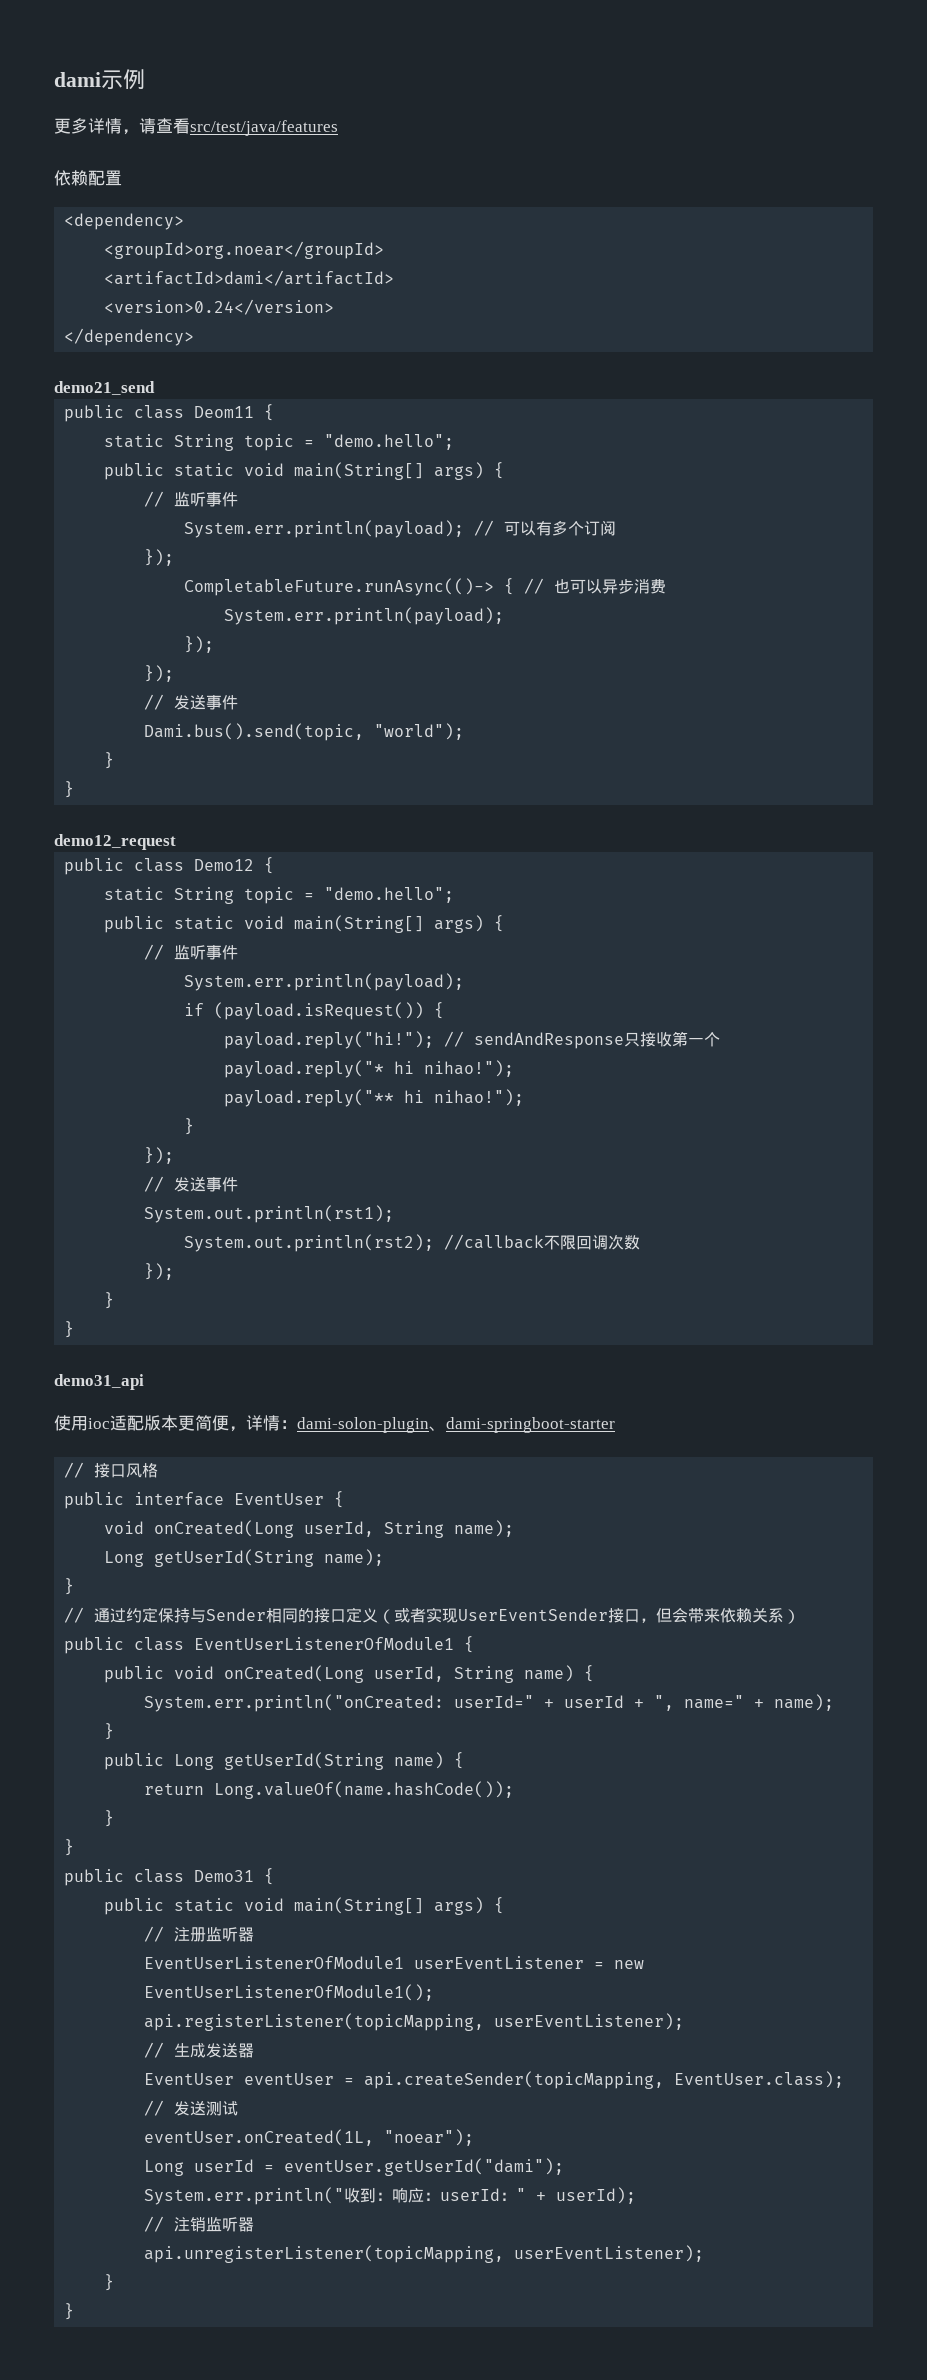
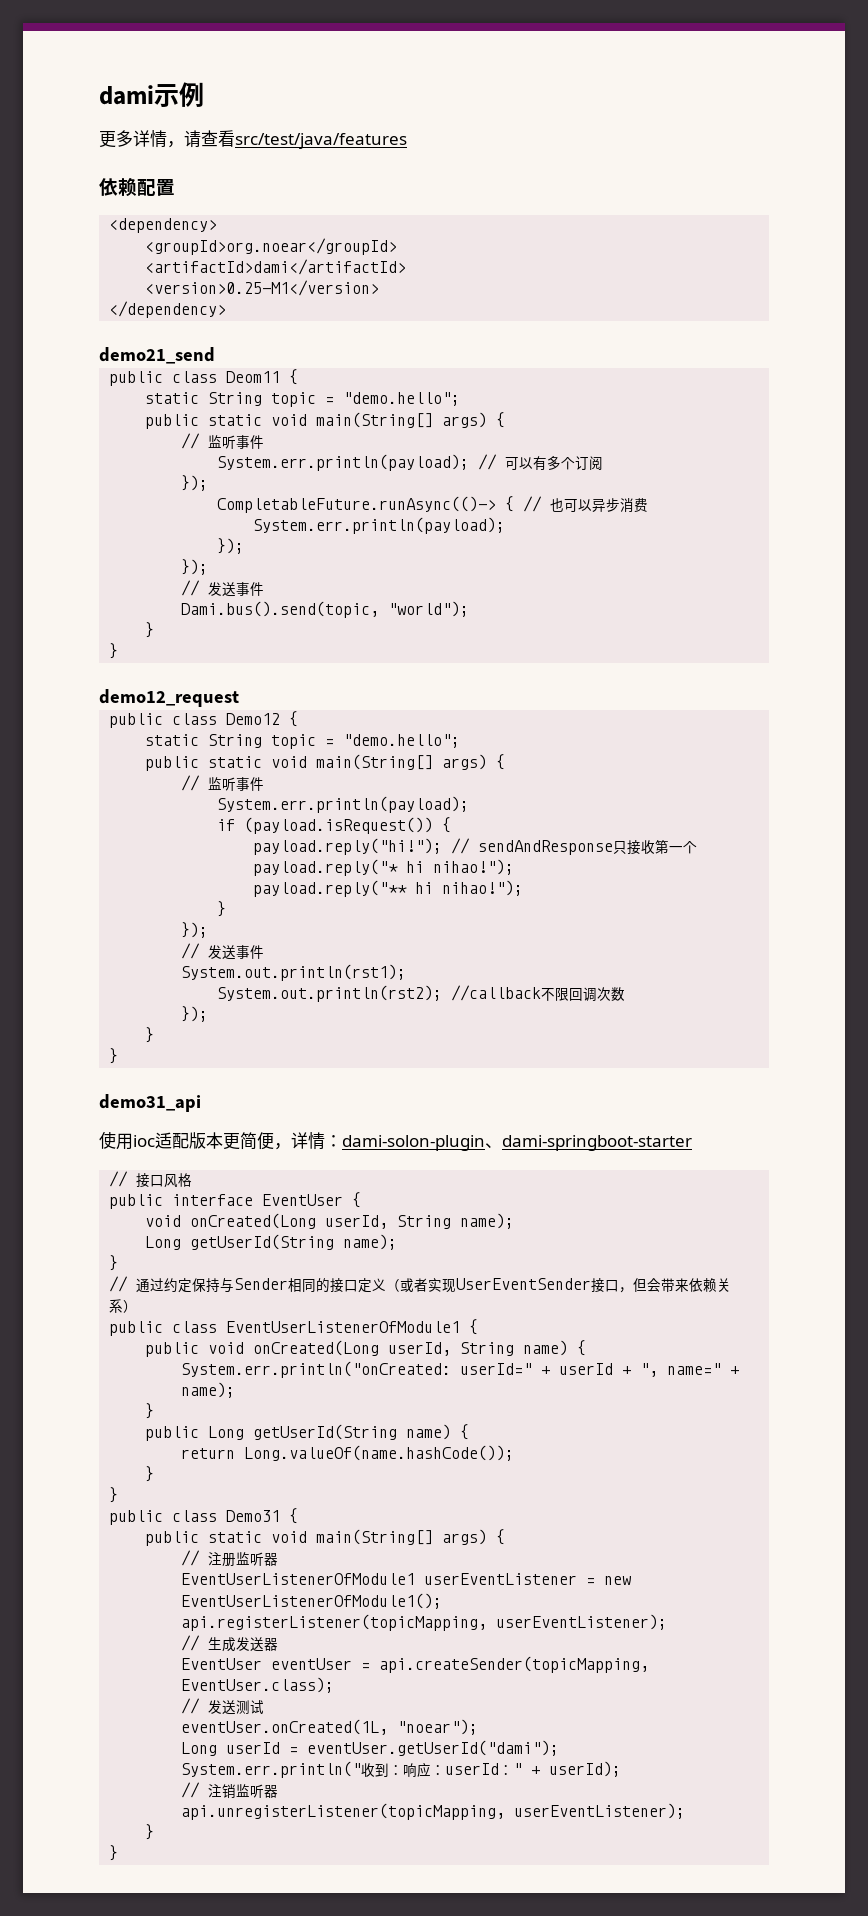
- <version>0.24</version>
+ <version>0.25-M1</version>

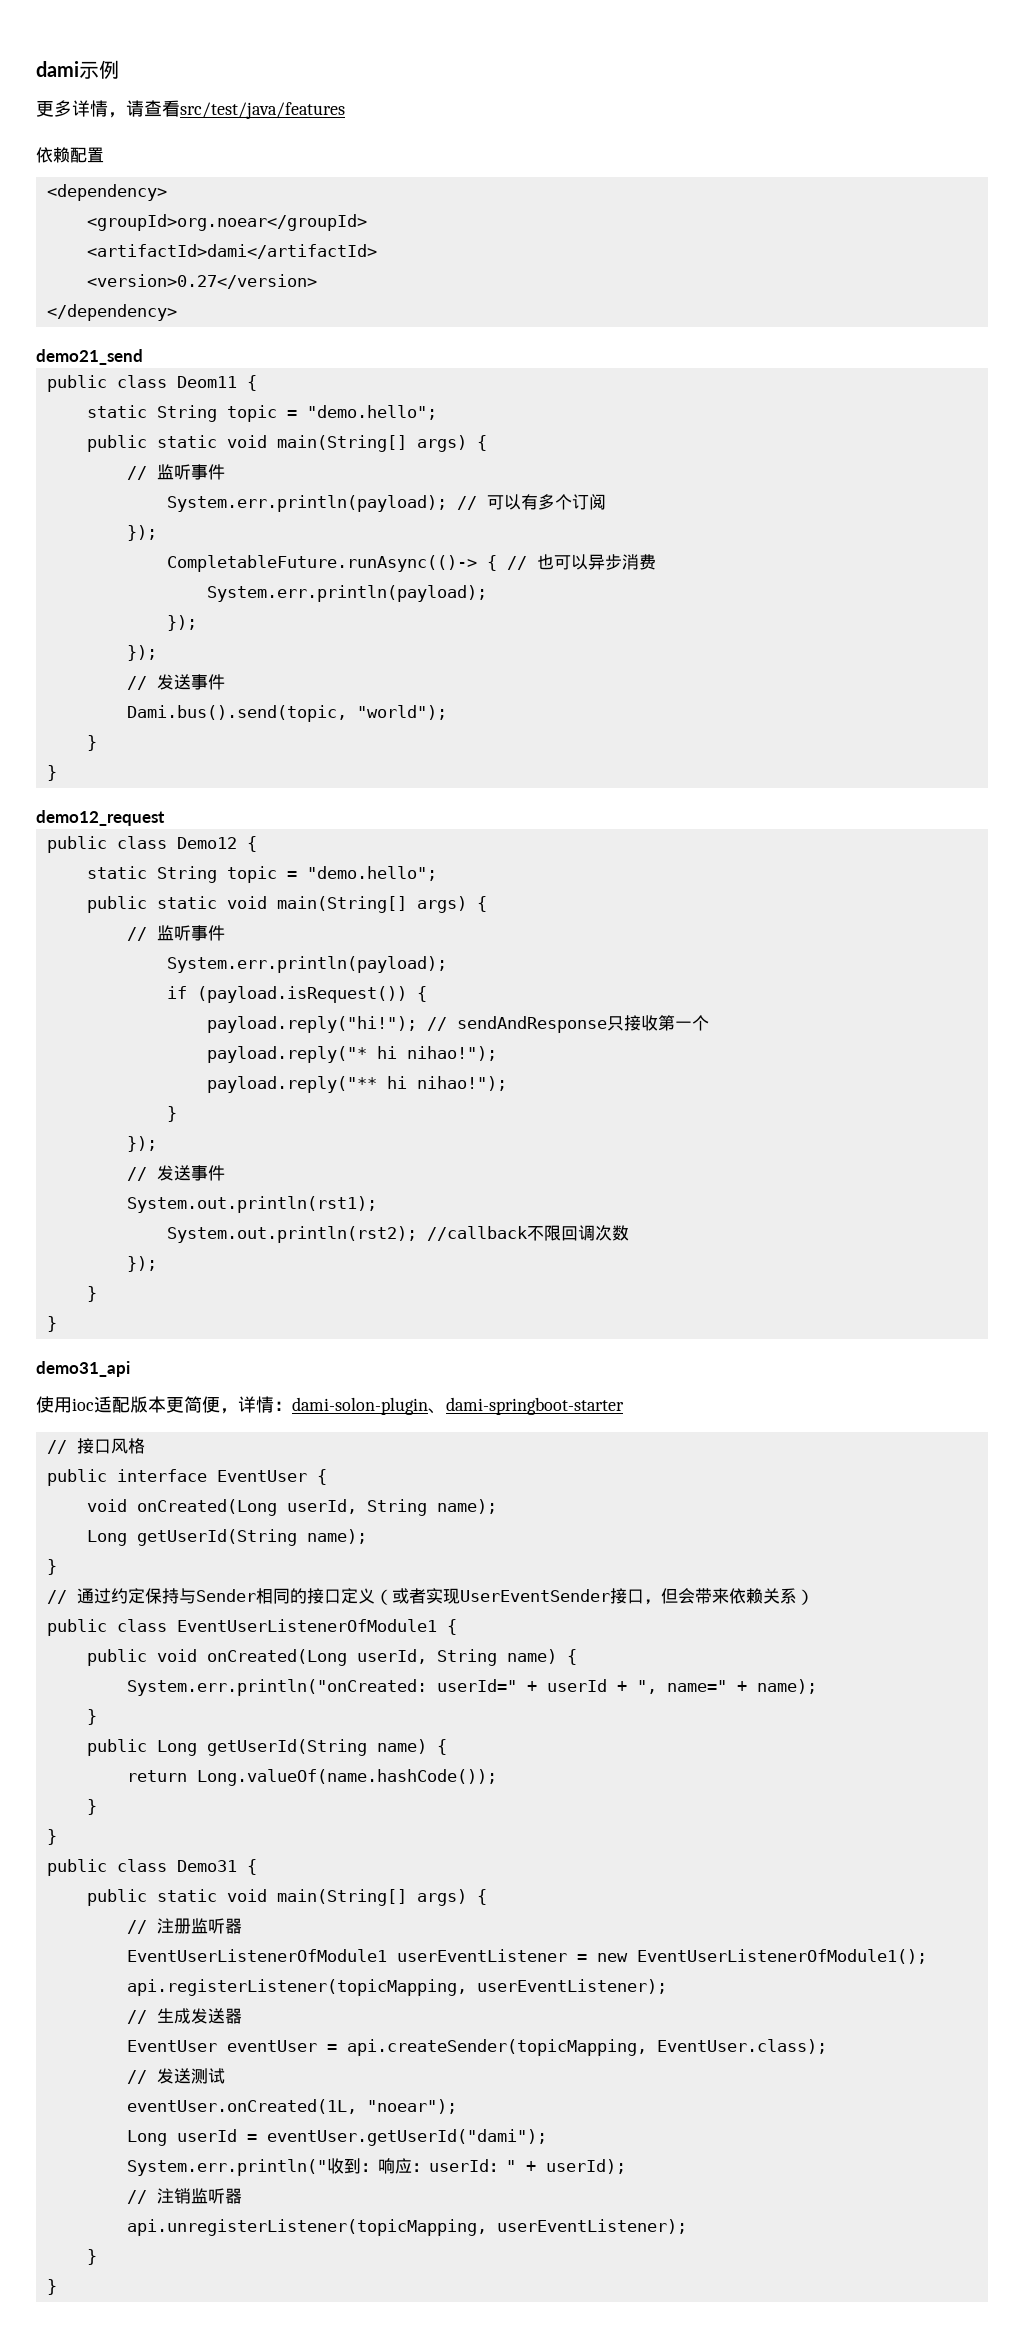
- <version>0.25-M1</version>
+ <version>0.27</version>

